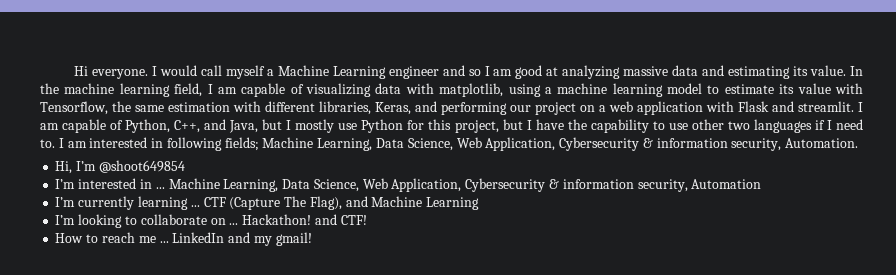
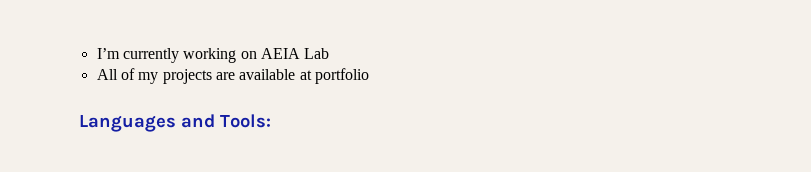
- Hi everyone. I would call myself a Machine Learning engineer and so I am good at analyzing massive data and estimating its value. In the machine learning field, I am capable of visualizing data with matplotlib, using a machine learning model to estimate its value with Tensorflow, the same estimation with different libraries, Keras, and performing our project on a web application with Flask and streamlit. I am capable of Python, C++, and Java, but I mostly use Python for this project, but I have the capability to use other two languages if I need to. I am interested in following fields; Machine Learning, Data Science, Web Application, Cybersecurity & information security, Automation.
- Hi, I’m @shoot649854
- I’m interested in ... Machine Learning, Data Science, Web Application, Cybersecurity & information security, Automation
- I’m currently learning ... CTF (Capture The Flag), and Machine Learning
- I’m looking to collaborate on ... Hackathon! and CTF!
- How to reach me ... LinkedIn and my gmail!
+ I’m currently working on AEIA Lab
+ All of my projects are available at portfolio
+ Languages and Tools:

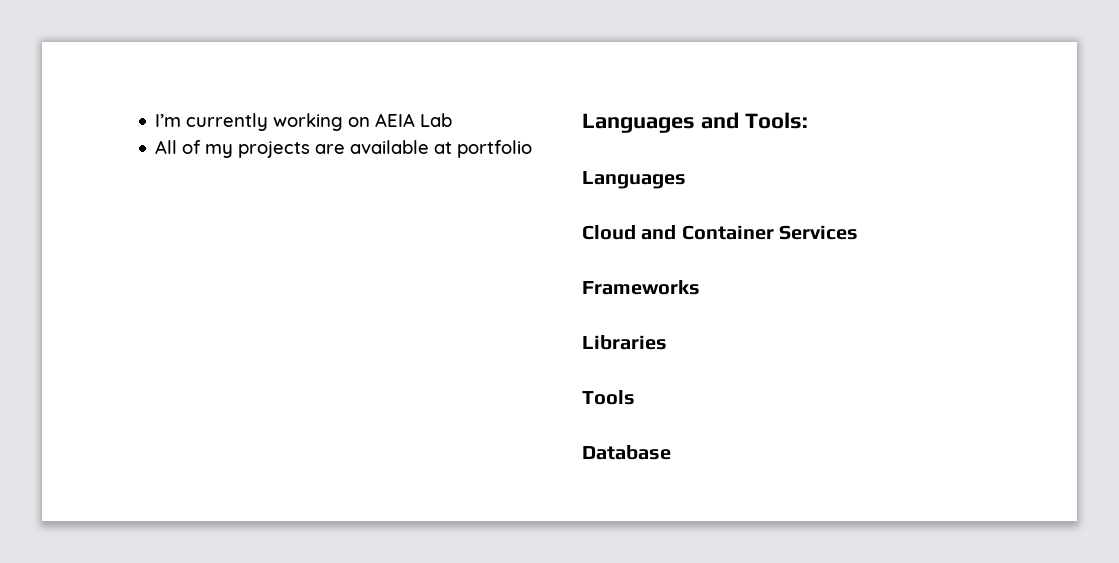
  Languages and Tools:
+ Languages
+ Cloud and Container Services
+ Frameworks
+ Libraries
+ Tools
+ Database

